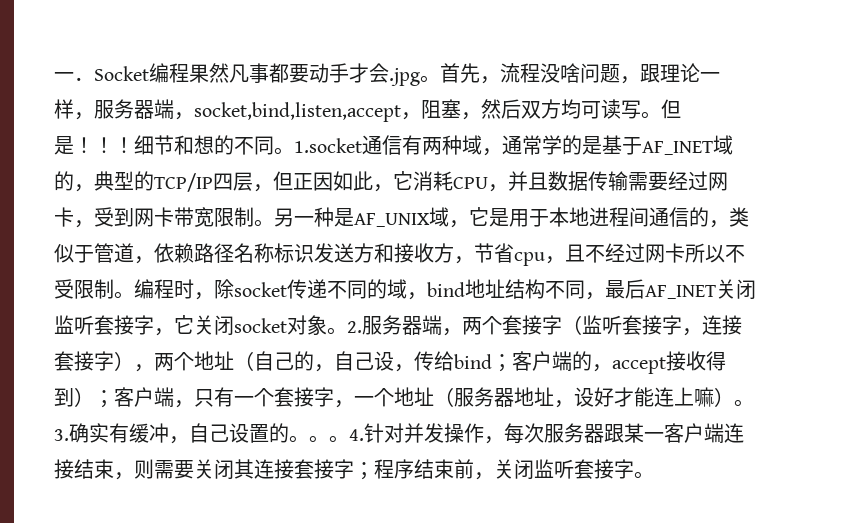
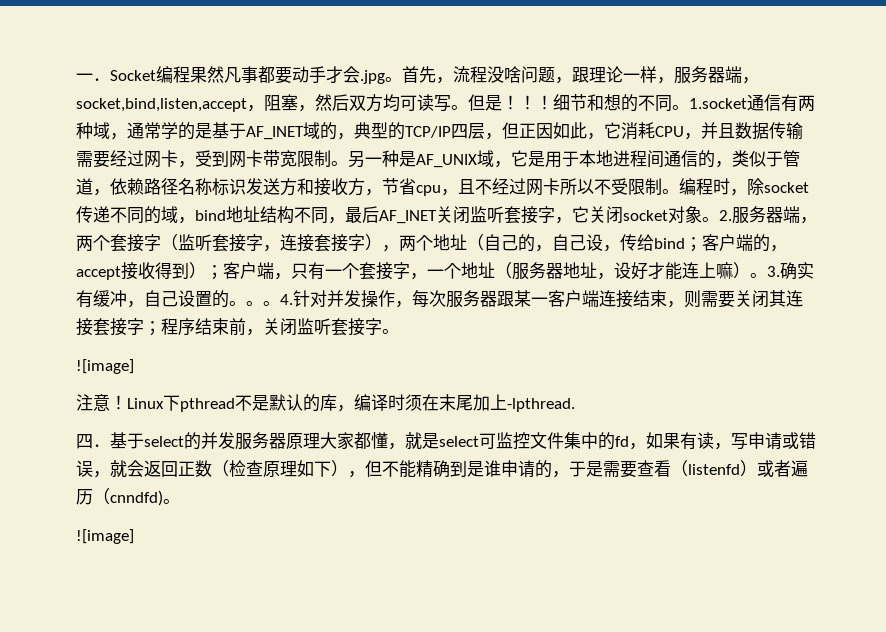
  4.针对并发操作，每次服务器跟某一客户端连接结束，则需要关闭其连接套接字；程序结束前，关闭监听套接字。
+ ![image]
+ 注意！Linux下pthread不是默认的库，编译时须在末尾加上-lpthread.
+ 四．基于select的并发服务器原理大家都懂，就是select可监控文件集中的fd，如果有读，写申请或错误，就会返回正数（检查原理如下），但不能精确到是谁申请的，于是需要查看（listenfd）或者遍历（cnndfd)。
+ ![image]

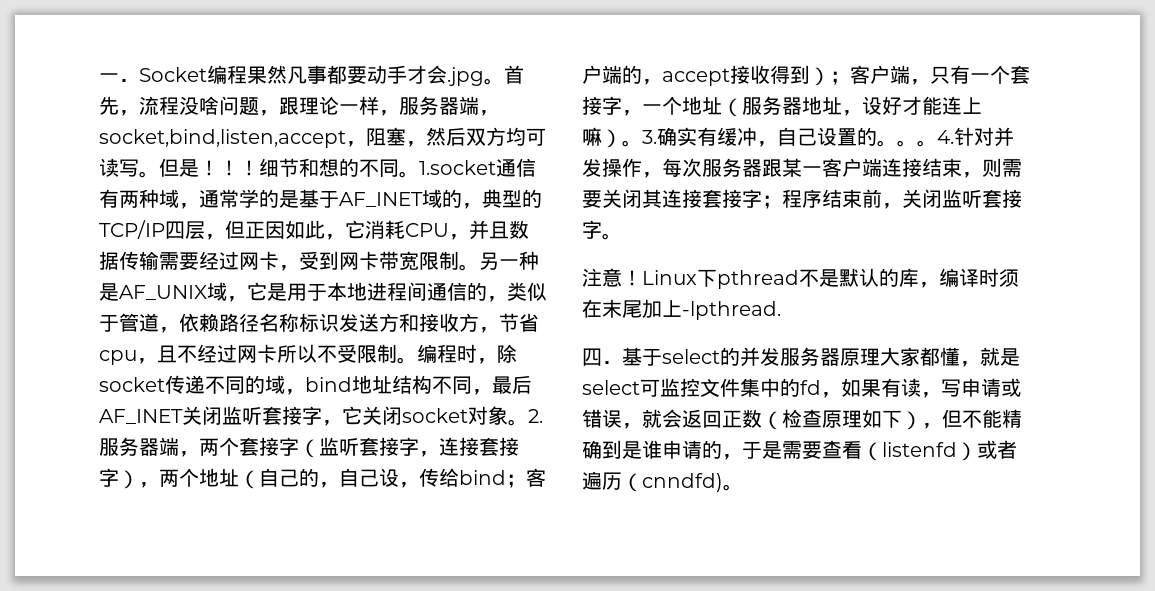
  4.针对并发操作，每次服务器跟某一客户端连接结束，则需要关闭其连接套接字；程序结束前，关闭监听套接字。
- ![image]
  四．基于select的并发服务器原理大家都懂，就是select可监控文件集中的fd，如果有读，写申请或错误，就会返回正数（检查原理如下），但不能精确到是谁申请的，于是需要查看（listenfd）或者遍历（cnndfd)。
- ![image]

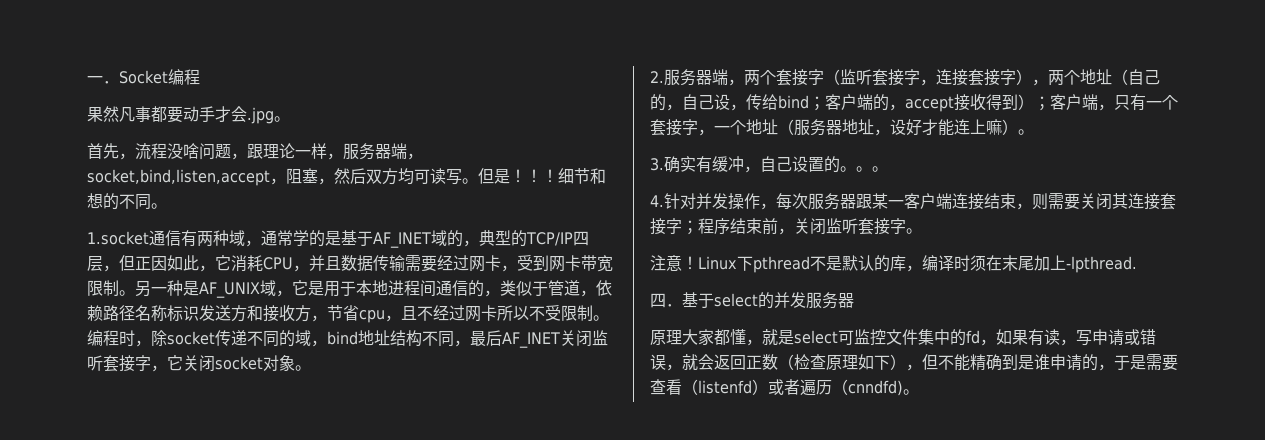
- 一．Socket编程果然凡事都要动手才会.jpg。首先，流程没啥问题，跟理论一样，服务器端，socket,bind,listen,accept，阻塞，然后双方均可读写。
+ 一．Socket编程
+ 果然凡事都要动手才会.jpg。
+ 首先，流程没啥问题，跟理论一样，服务器端，socket,bind,listen,accept，阻塞，然后双方均可读写。
- 细节和想的不同。1.socket通信有两种域，通常学的是基于AF_INET域的，典型的TCP/IP四层，但正因如此，它消耗CPU，并且数据传输需要经过网卡，受到网卡带宽限制。
+ 细节和想的不同。
+ 1.socket通信有两种域，通常学的是基于AF_INET域的，典型的TCP/IP四层，但正因如此，它消耗CPU，并且数据传输需要经过网卡，受到网卡带宽限制。
- 编程时，除socket传递不同的域，bind地址结构不同，最后AF_INET关闭监听套接字，它关闭socket对象。2.服务器端，两个套接字（监听套接字，连接套接字），两个地址（自己的，自己设，传给bind；
+ 编程时，除socket传递不同的域，bind地址结构不同，最后AF_INET关闭监听套接字，它关闭socket对象。
+ 2.服务器端，两个套接字（监听套接字，连接套接字），两个地址（自己的，自己设，传给bind；
- 客户端，只有一个套接字，一个地址（服务器地址，设好才能连上嘛）。3.确实有缓冲，自己设置的。。。4.针对并发操作，每次服务器跟某一客户端连接结束，则需要关闭其连接套接字；
+ 客户端，只有一个套接字，一个地址（服务器地址，设好才能连上嘛）。
+ 3.确实有缓冲，自己设置的。。。
+ 4.针对并发操作，每次服务器跟某一客户端连接结束，则需要关闭其连接套接字；
- 四．基于select的并发服务器原理大家都懂，就是select可监控文件集中的fd，如果有读，写申请或错误，就会返回正数（检查原理如下），但不能精确到是谁申请的，于是需要查看（listenfd）或者遍历（cnndfd)。
+ 四．基于select的并发服务器
+ 原理大家都懂，就是select可监控文件集中的fd，如果有读，写申请或错误，就会返回正数（检查原理如下），但不能精确到是谁申请的，于是需要查看（listenfd）或者遍历（cnndfd)。

